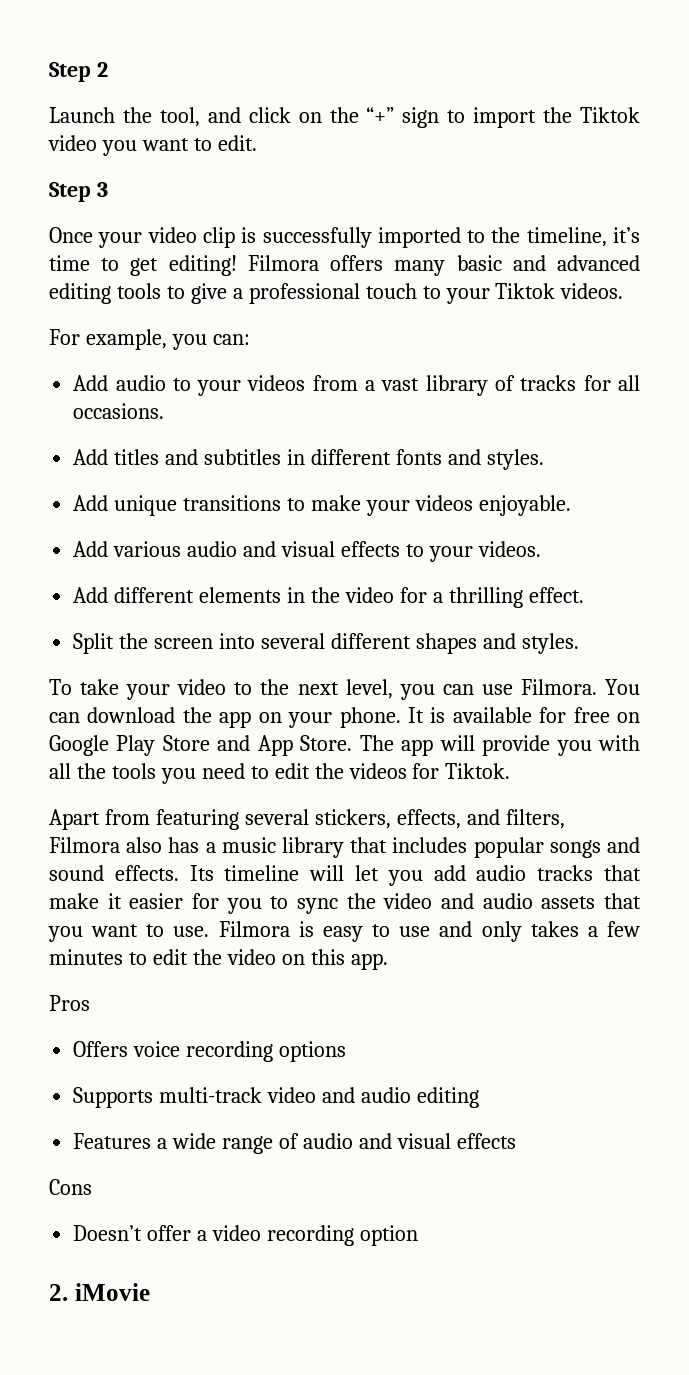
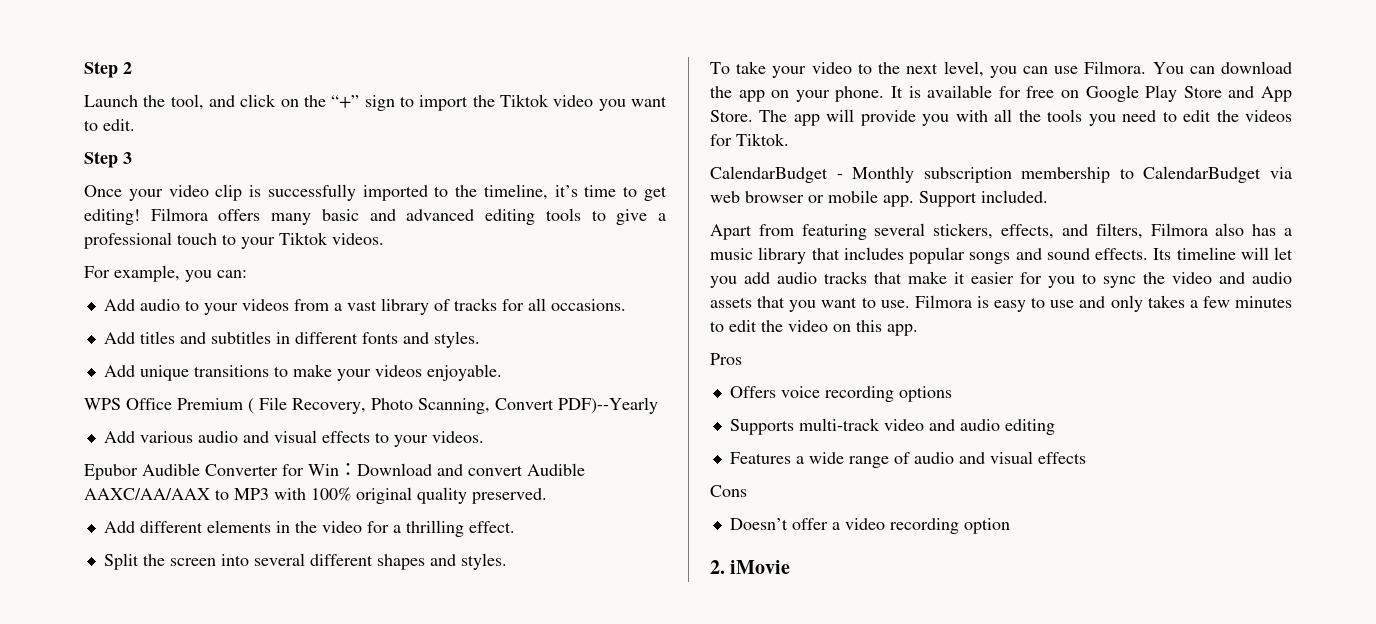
+ WPS Office Premium ( File Recovery, Photo Scanning, Convert PDF)--Yearly
+ Epubor Audible Converter for Win：Download and convert Audible AAXC/AA/AAX to MP3 with 100% original quality preserved.
+ CalendarBudget - Monthly subscription membership to CalendarBudget via web browser or mobile app. Support included.

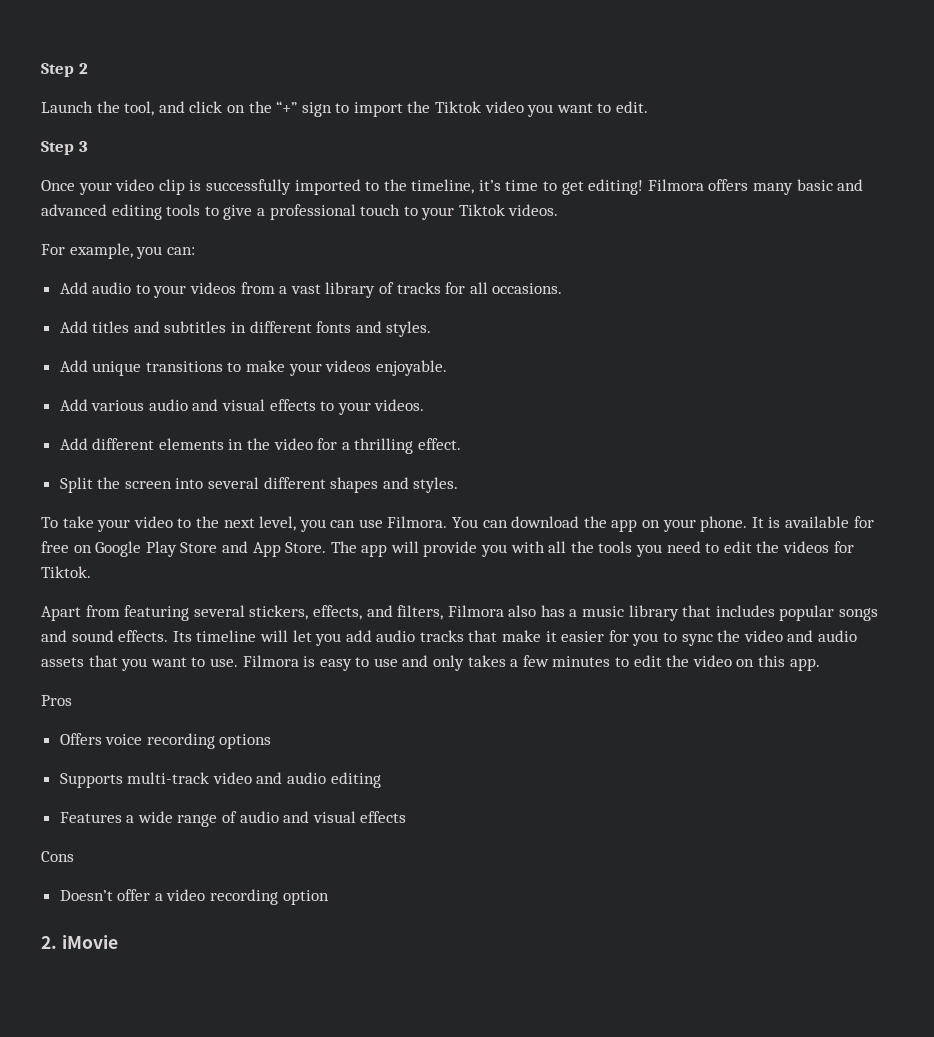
- WPS Office Premium ( File Recovery, Photo Scanning, Convert PDF)--Yearly
- Epubor Audible Converter for Win：Download and convert Audible AAXC/AA/AAX to MP3 with 100% original quality preserved.
- CalendarBudget - Monthly subscription membership to CalendarBudget via web browser or mobile app. Support included.

